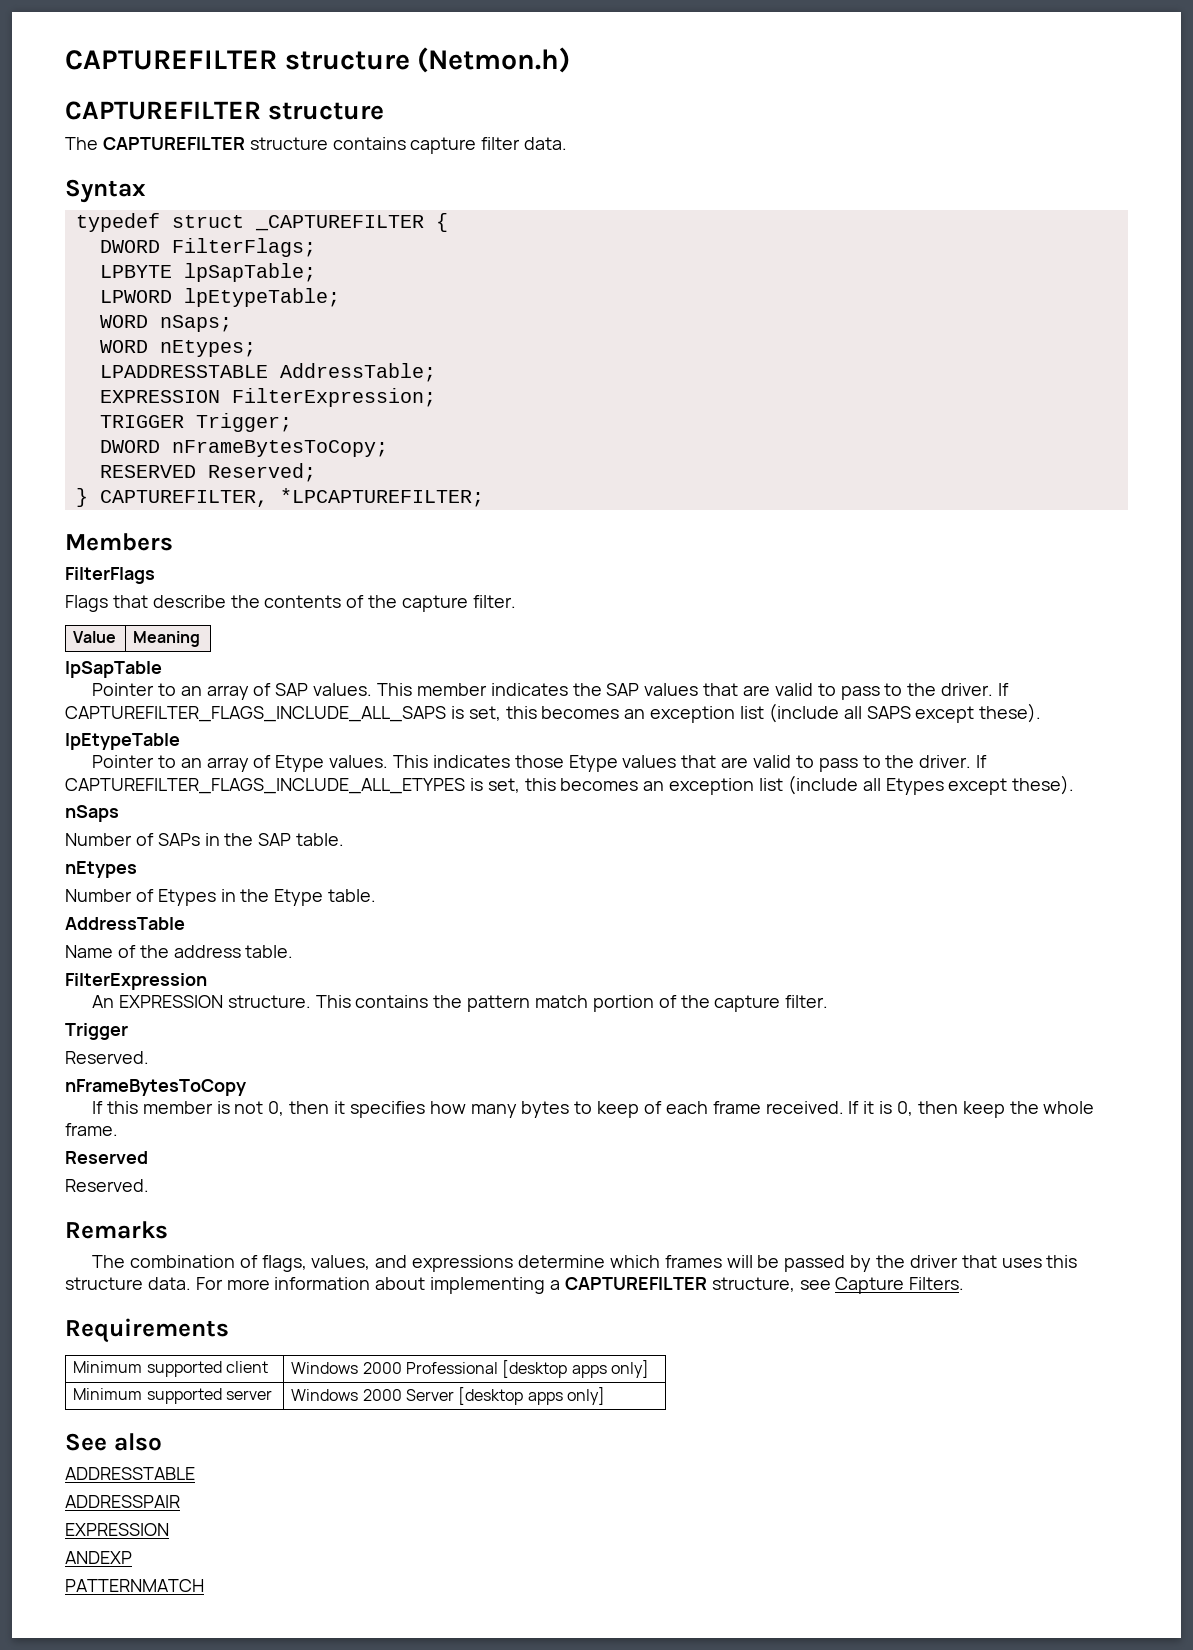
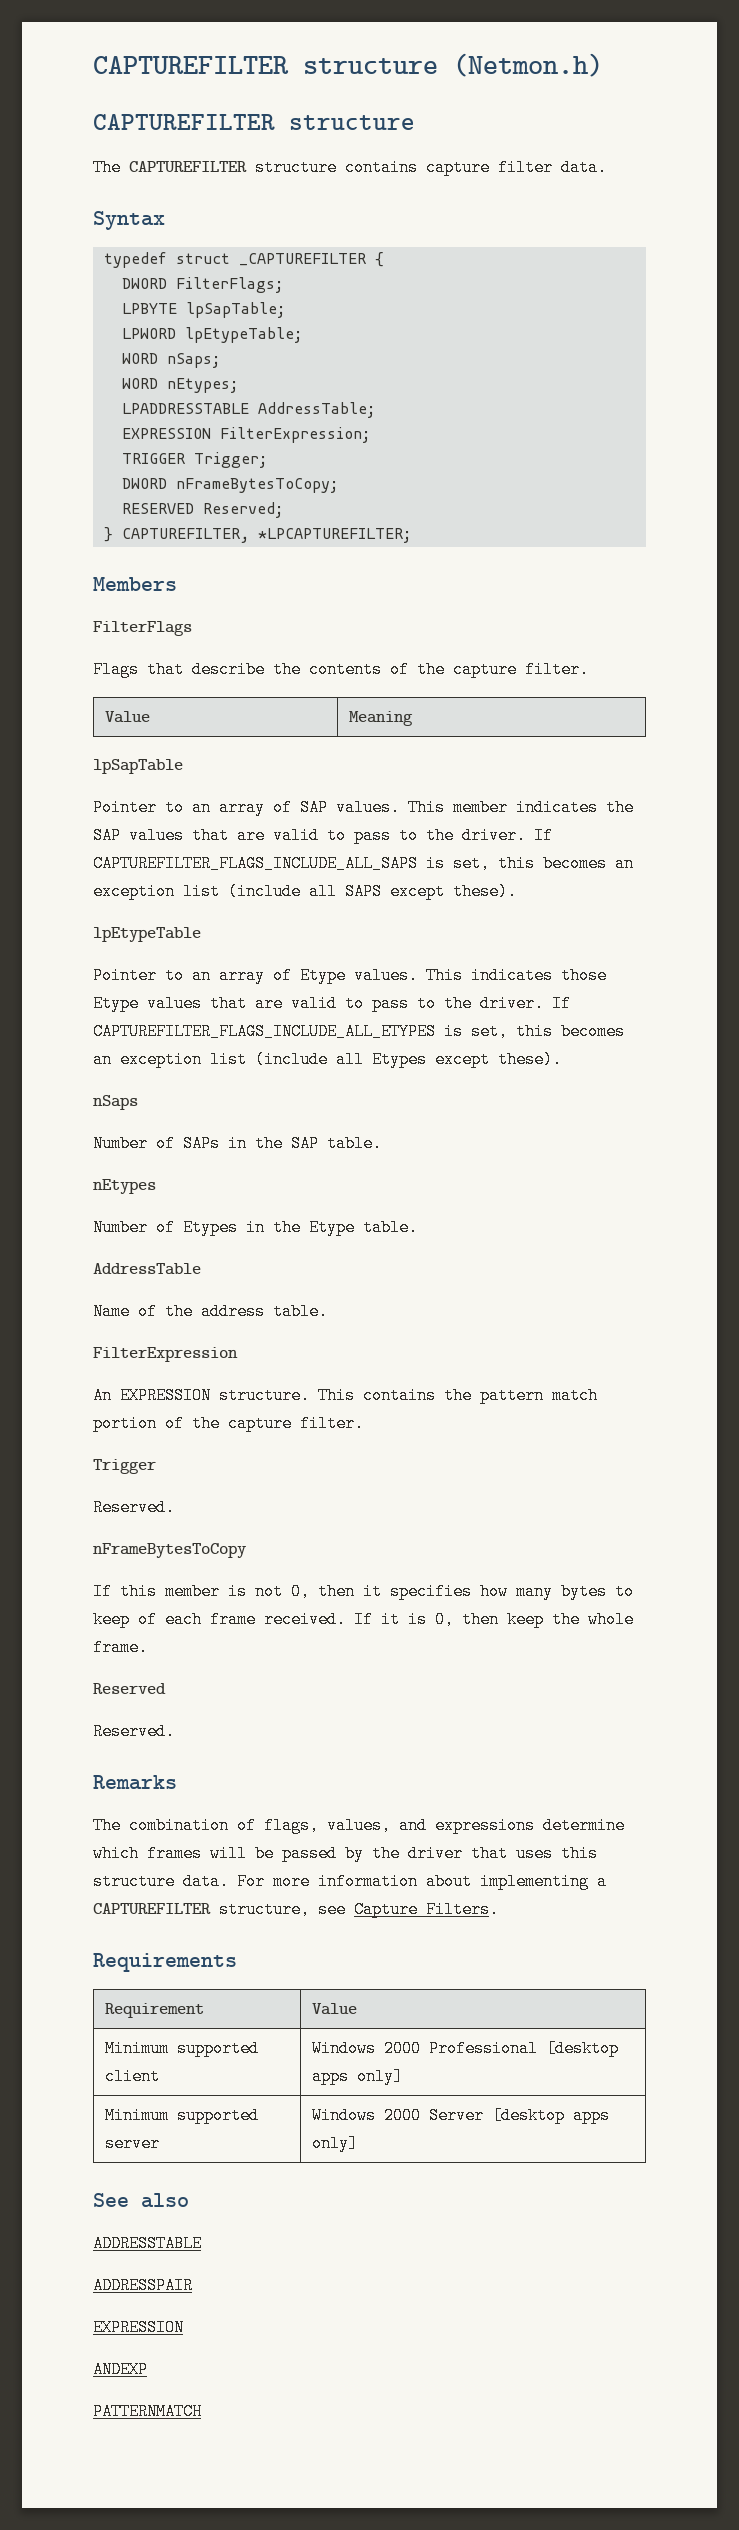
+ Requirement | Value

